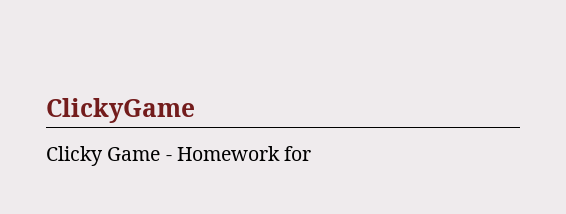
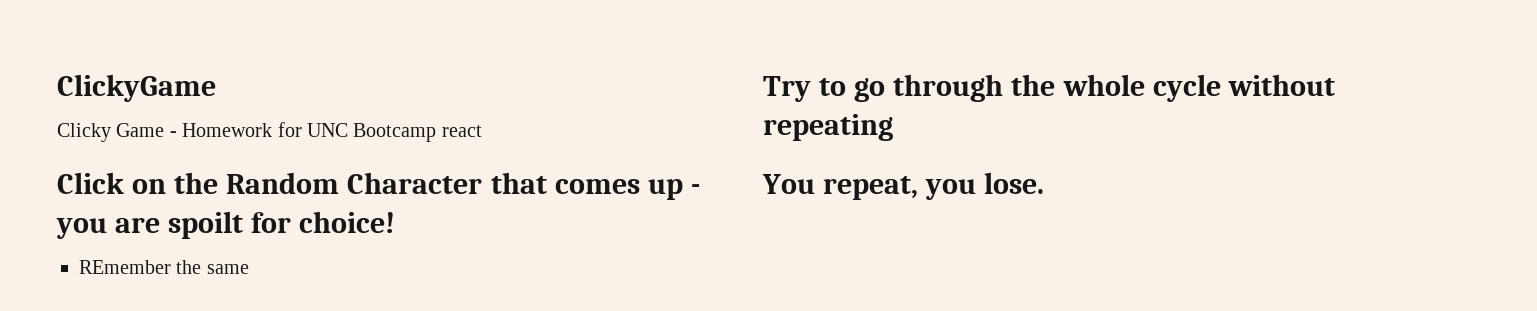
- Clicky Game - Homework for
+ Clicky Game - Homework for UNC Bootcamp react
+ Click on the Random Character that comes up - you are spoilt for choice!
+ REmember the same
+ Try to go through the whole cycle without repeating
+ You repeat, you lose.

